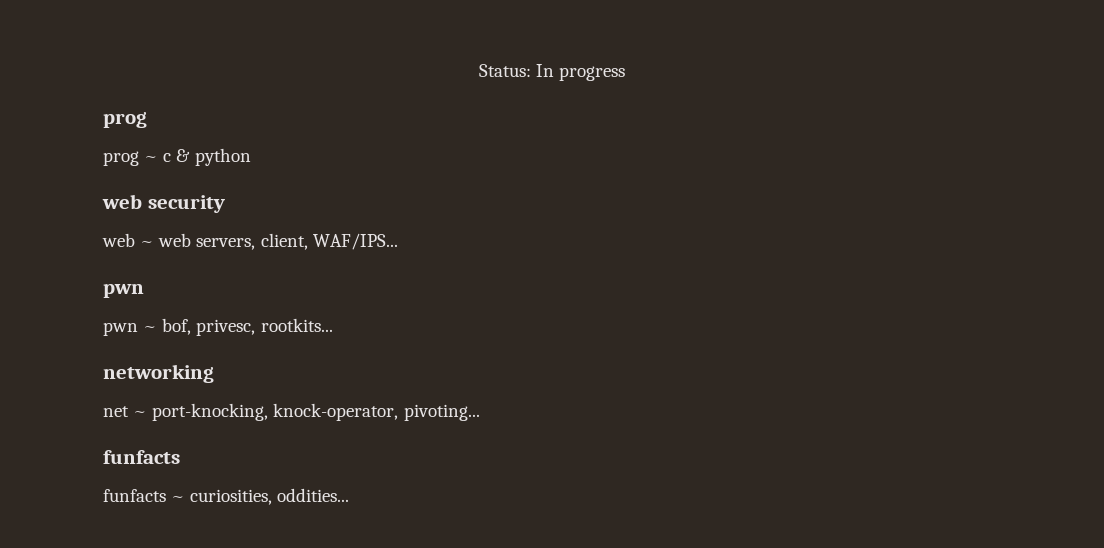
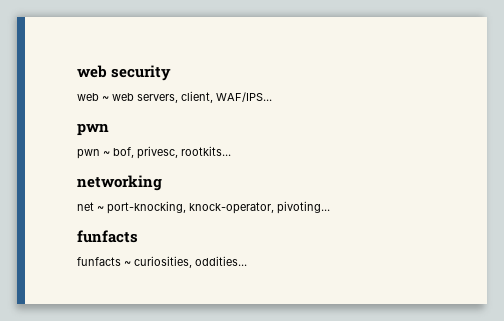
- Status: In progress
- prog
- prog ~ c & python

